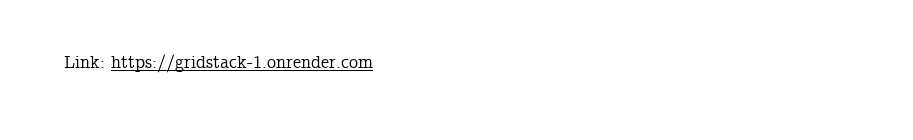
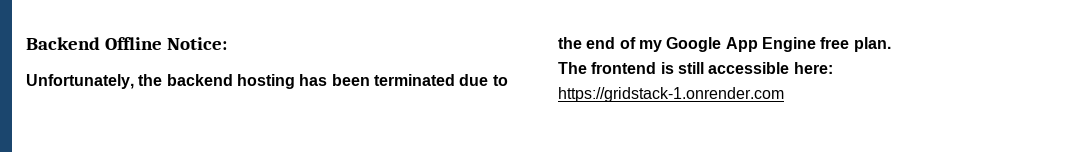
- Link: https://gridstack-1.onrender.com
+ Backend Offline Notice:
+ Unfortunately, the backend hosting has been terminated due to the end of my Google App Engine free plan.
+ The frontend is still accessible here: https://gridstack-1.onrender.com

